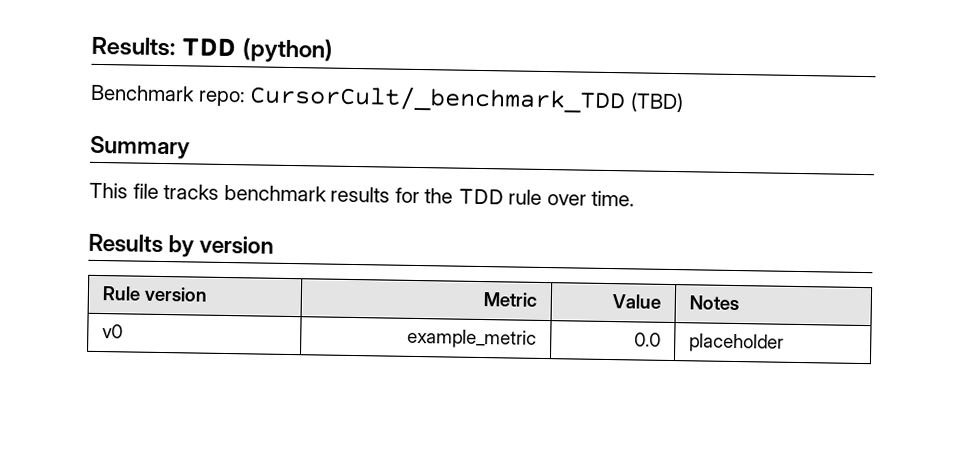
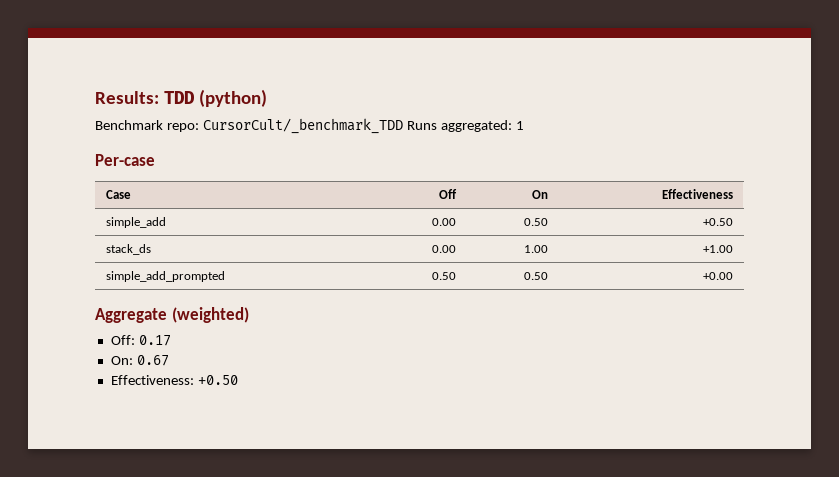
- Benchmark repo: CursorCult/_benchmark_TDD (TBD)
- Summary
- This file tracks benchmark results for the TDD rule over time.
- Results by version
- Rule version | Metric | Value | Notes
- v0 | example_metric | 0.0 | placeholder
+ Benchmark repo: CursorCult/_benchmark_TDD Runs aggregated: 1
+ Per-case
+ Case | Off | On | Effectiveness
+ simple_add | 0.00 | 0.50 | +0.50
+ stack_ds | 0.00 | 1.00 | +1.00
+ simple_add_prompted | 0.50 | 0.50 | +0.00
+ Aggregate (weighted)
+ Off: 0.17
+ On: 0.67
+ Effectiveness: +0.50

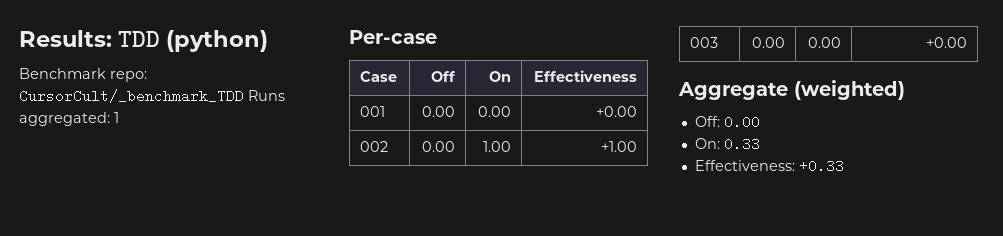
- simple_add | 0.00 | 0.50 | +0.50
- stack_ds | 0.00 | 1.00 | +1.00
+ 001 | 0.00 | 0.00 | +0.00
+ 002 | 0.00 | 1.00 | +1.00
- simple_add_prompted | 0.50 | 0.50 | +0.00
+ 003 | 0.00 | 0.00 | +0.00
- Off: 0.17
+ Off: 0.00
- On: 0.67
+ On: 0.33
- Effectiveness: +0.50
+ Effectiveness: +0.33

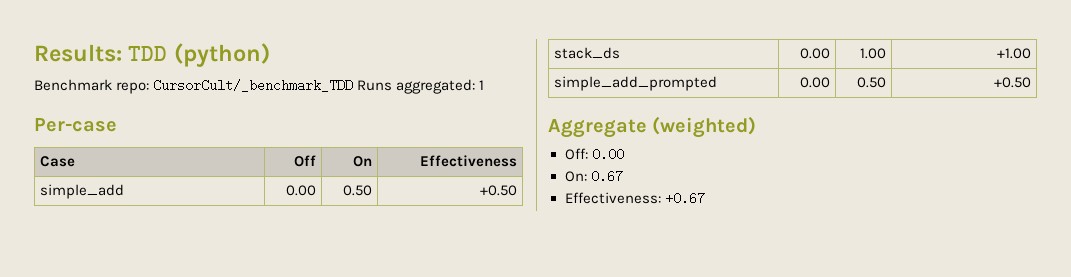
- 001 | 0.00 | 0.00 | +0.00
- 002 | 0.00 | 1.00 | +1.00
+ simple_add | 0.00 | 0.50 | +0.50
+ stack_ds | 0.00 | 1.00 | +1.00
- 003 | 0.00 | 0.00 | +0.00
+ simple_add_prompted | 0.00 | 0.50 | +0.50
- On: 0.33
+ On: 0.67
- Effectiveness: +0.33
+ Effectiveness: +0.67

